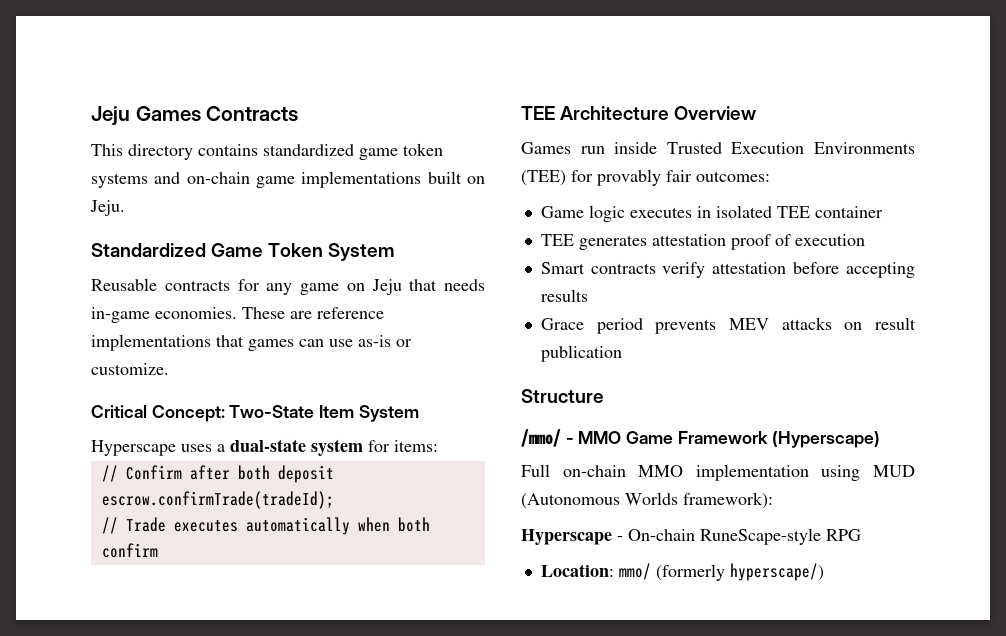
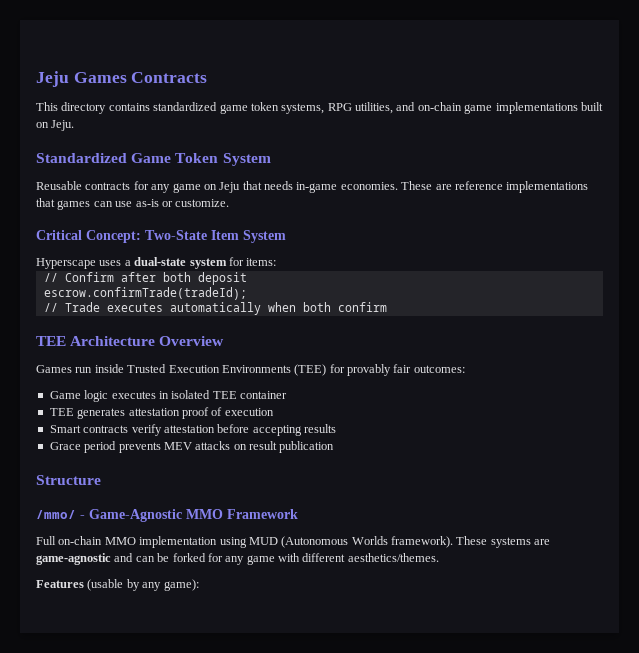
- This directory contains standardized game token systems and on-chain game implementations built on Jeju.
+ This directory contains standardized game token systems, RPG utilities, and on-chain game implementations built on Jeju.
- /mmo/ - MMO Game Framework (Hyperscape)
+ /mmo/ - Game-Agnostic MMO Framework
- Full on-chain MMO implementation using MUD (Autonomous Worlds framework):
- Hyperscape - On-chain RuneScape-style RPG
- Location: mmo/ (formerly hyperscape/)
+ Full on-chain MMO implementation using MUD (Autonomous Worlds framework). These systems are game-agnostic and can be forked for any game with different aesthetics/themes.
+ Features (usable by any game):

